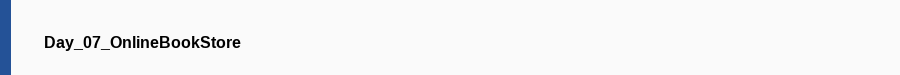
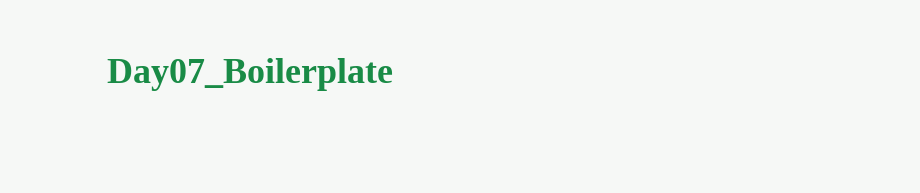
- Day_07_OnlineBookStore
+ Day07_Boilerplate

